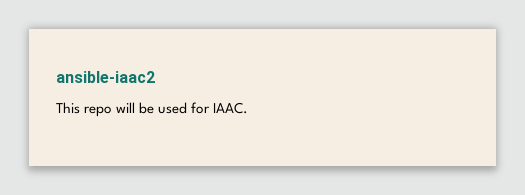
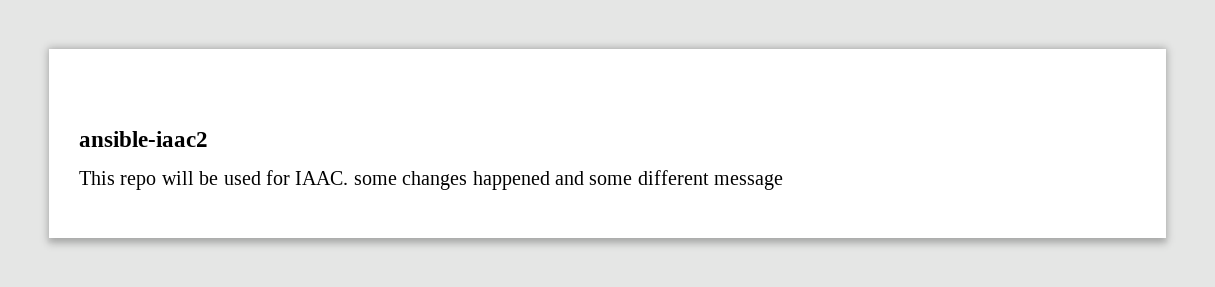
- This repo will be used for IAAC.
+ This repo will be used for IAAC. some changes happened and some different message

